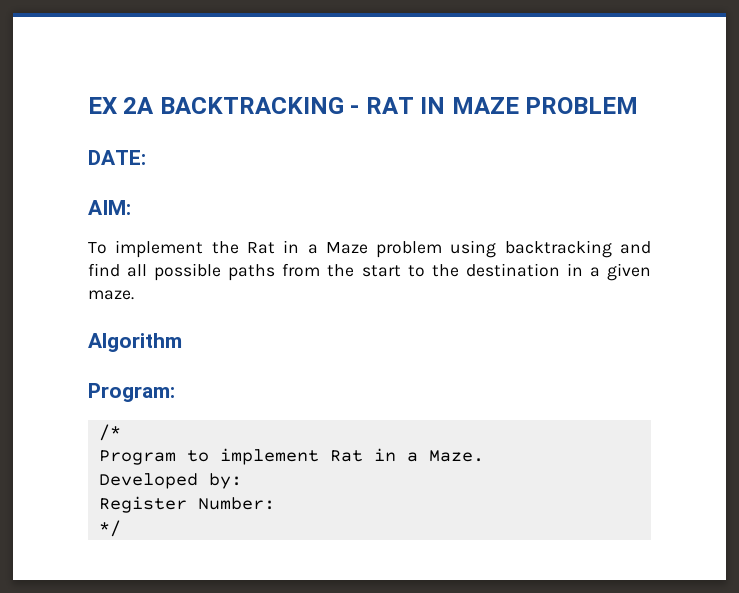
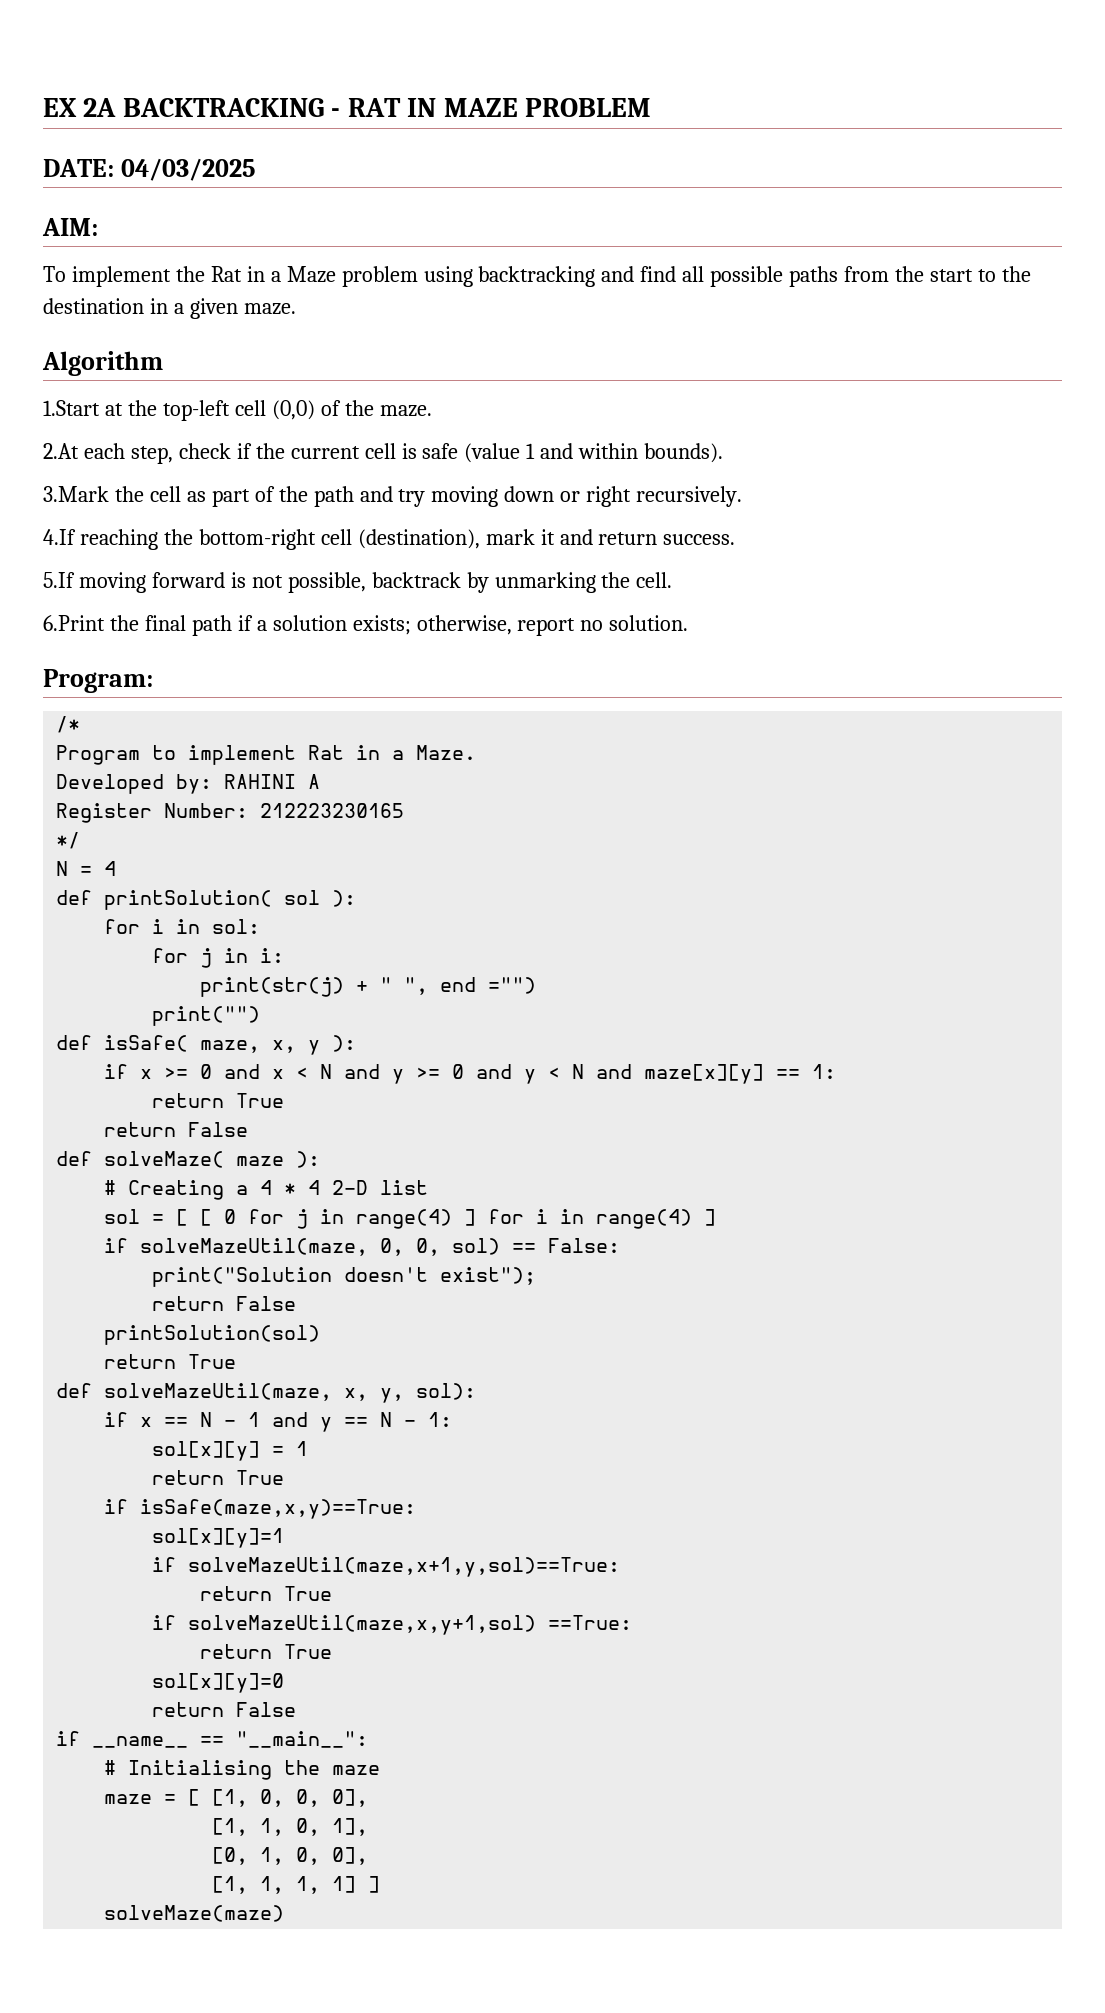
- DATE:
+ DATE: 04/03/2025
+ 1.Start at the top-left cell (0,0) of the maze.
+ 2.At each step, check if the current cell is safe (value 1 and within bounds).
+ 3.Mark the cell as part of the path and try moving down or right recursively.
+ 4.If reaching the bottom-right cell (destination), mark it and return success.
+ 5.If moving forward is not possible, backtrack by unmarking the cell.
+ 6.Print the final path if a solution exists; otherwise, report no solution.
- Developed by:
+ Developed by: RAHINI A
- Register Number:
+ Register Number: 212223230165
+ N = 4
+ def printSolution( sol ):
+ for i in sol:
+ for j in i:
+ print(str(j) + " ", end ="")
+ print("")
+ def isSafe( maze, x, y ):
+ if x >= 0 and x < N and y >= 0 and y < N and maze[x][y] == 1:
+ return True
+ return False
+ def solveMaze( maze ):
+ # Creating a 4 * 4 2-D list
+ sol = [ [ 0 for j in range(4) ] for i in range(4) ]
+ if solveMazeUtil(maze, 0, 0, sol) == False:
+ print("Solution doesn't exist");
+ return False
+ printSolution(sol)
+ return True
+ def solveMazeUtil(maze, x, y, sol):
+ if x == N - 1 and y == N - 1:
+ sol[x][y] = 1
+ return True
+ if isSafe(maze,x,y)==True:
+ sol[x][y]=1
+ if solveMazeUtil(maze,x+1,y,sol)==True:
+ return True
+ if solveMazeUtil(maze,x,y+1,sol) ==True:
+ return True
+ sol[x][y]=0
+ return False
+ if __name__ == "__main__":
+ # Initialising the maze
+ maze = [ [1, 0, 0, 0],
+ [1, 1, 0, 1],
+ [0, 1, 0, 0],
+ [1, 1, 1, 1] ]
+ solveMaze(maze)

